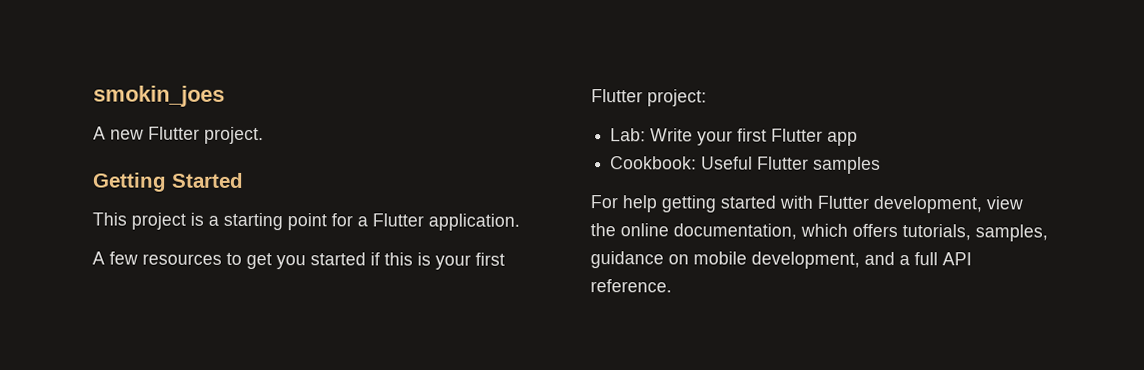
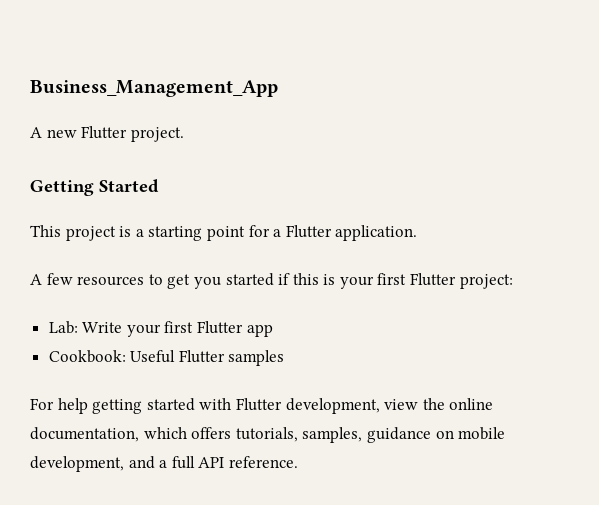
- smokin_joes
+ Business_Management_App

